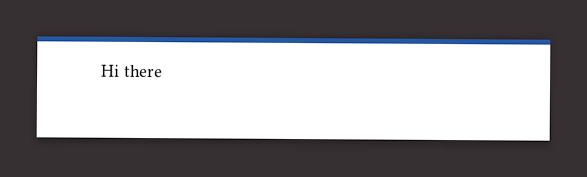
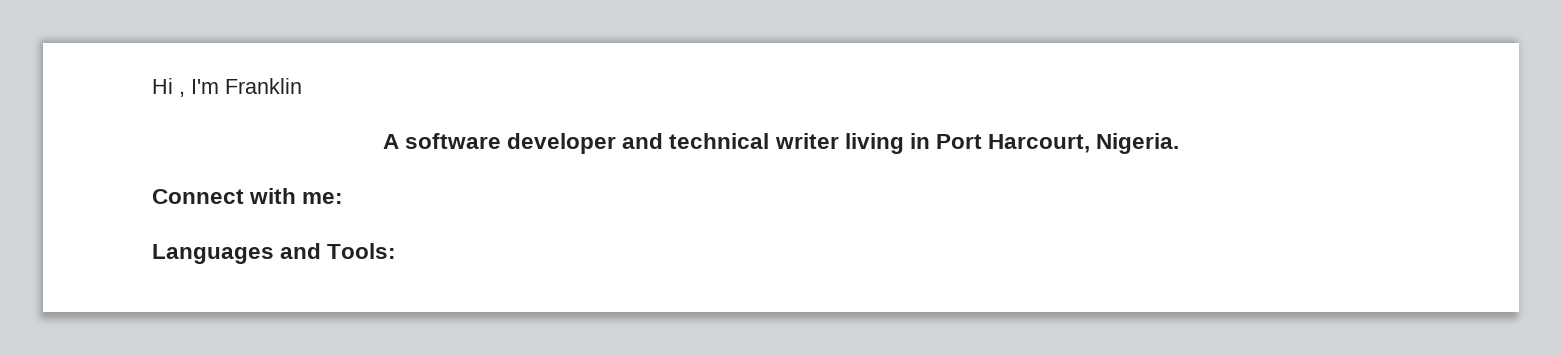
- Hi there
+ Hi , I'm Franklin
+ A software developer and technical writer living in Port Harcourt, Nigeria.
+ Connect with me:
+ Languages and Tools:

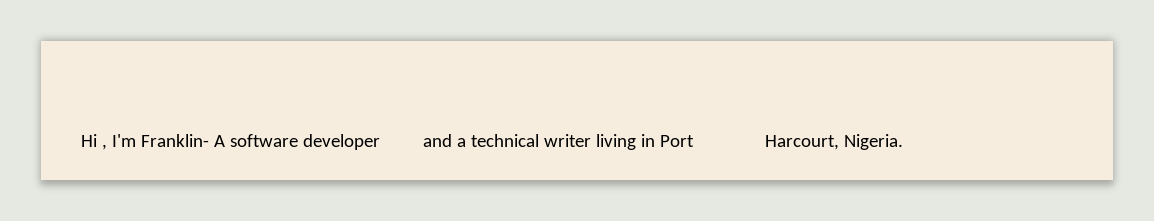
- Hi , I'm Franklin
- A software developer and technical writer living in Port Harcourt, Nigeria.
+ Hi , I'm Franklin- A software developer and a technical writer living in Port Harcourt, Nigeria.
- Connect with me:
- Languages and Tools:

